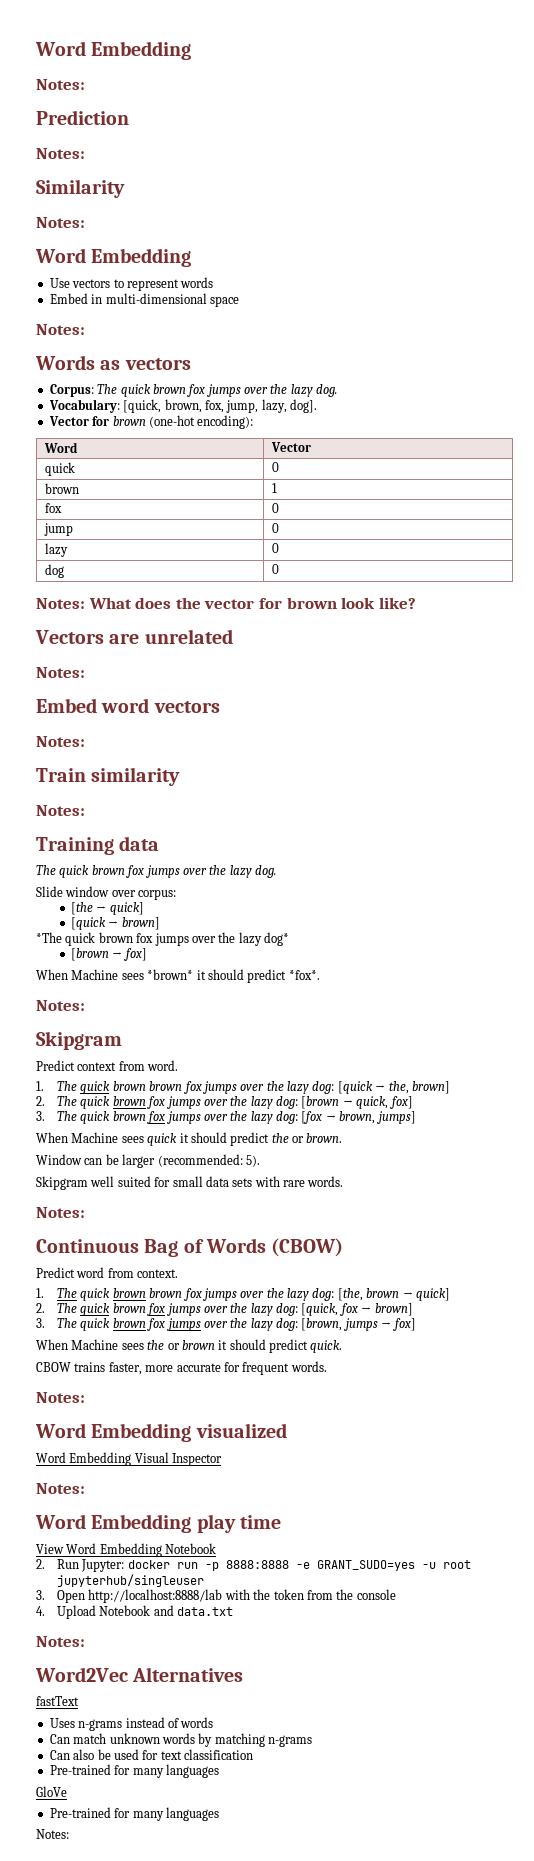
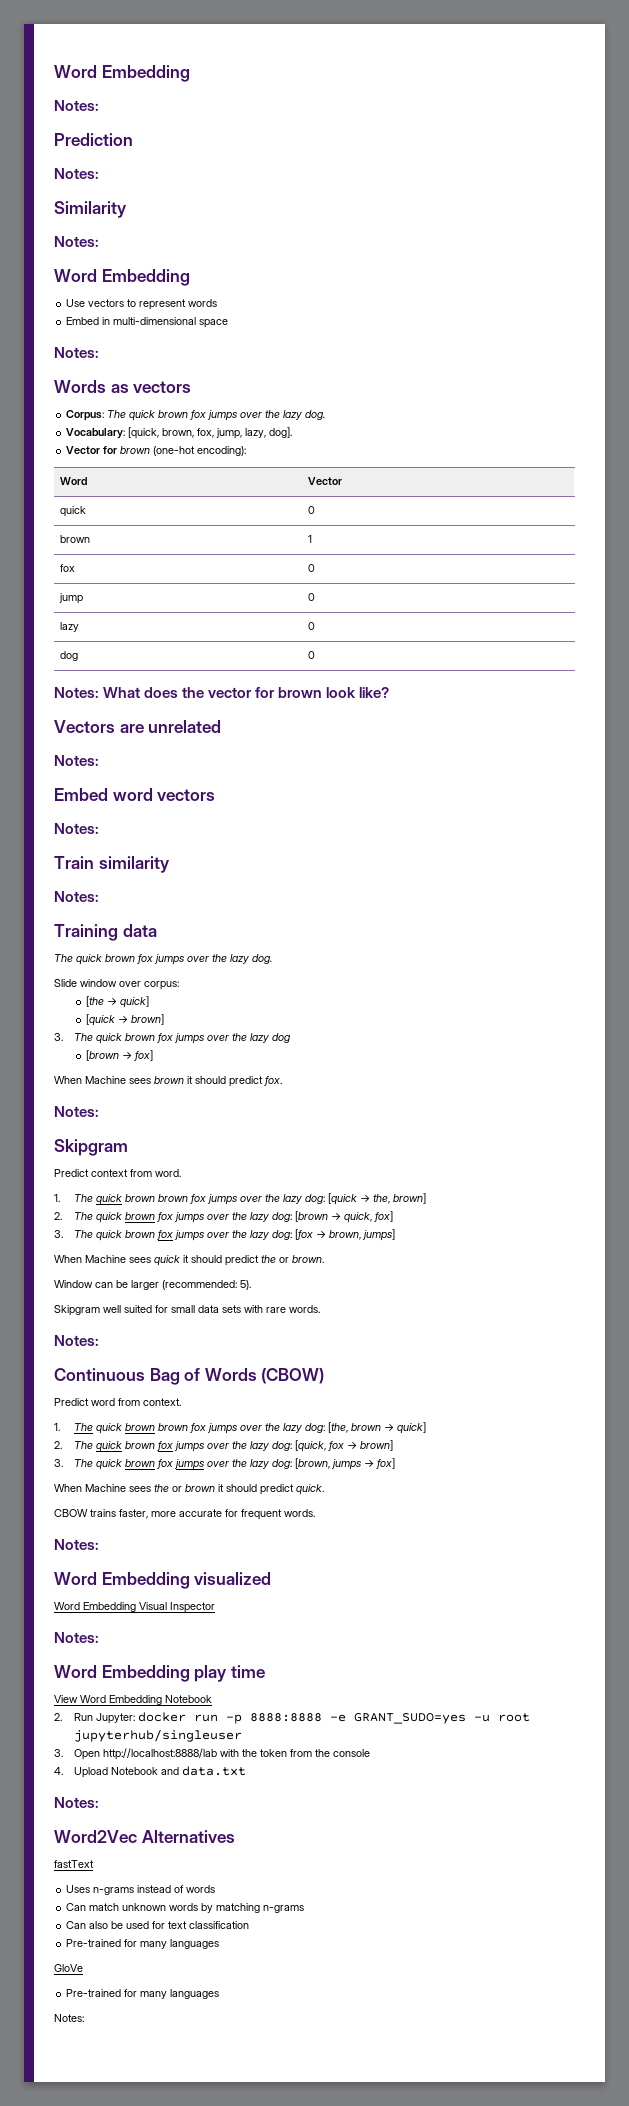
- *The quick brown fox jumps over the lazy dog*
+ 3. The quick brown fox jumps over the lazy dog
- When Machine sees *brown* it should predict *fox*.
+ When Machine sees brown it should predict fox.

